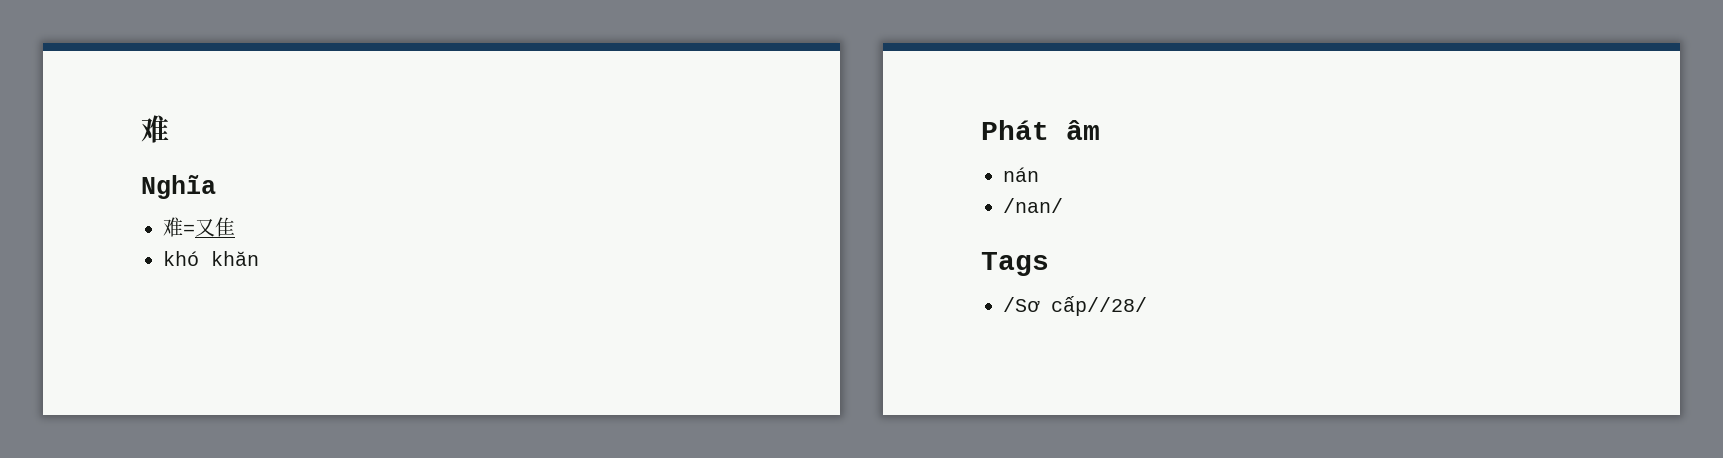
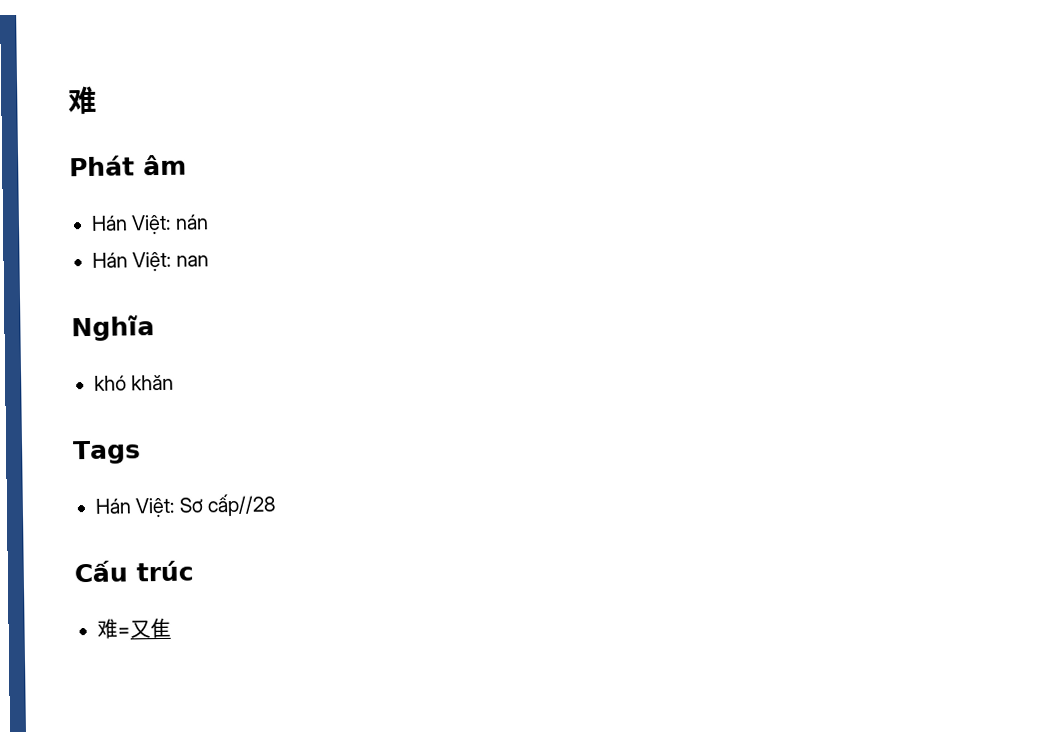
+ Phát âm
+ Hán Việt: nán
+ Hán Việt: nan
  Nghĩa
+ khó khăn
+ Tags
+ Hán Việt: Sơ cấp//28
+ Cấu trúc
  难=又隹
- khó khăn
- Phát âm
- nán
- /nan/
- Tags
- /Sơ cấp//28/

